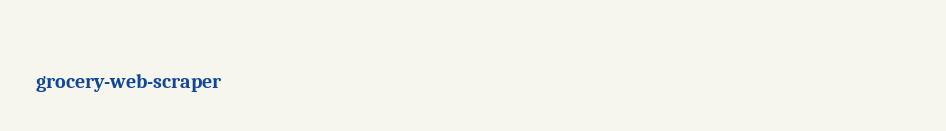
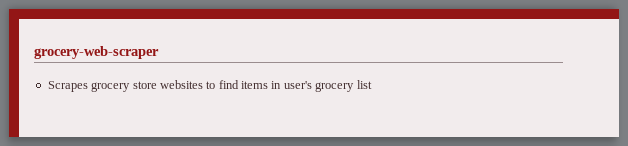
+ Scrapes grocery store websites to find items in user's grocery list

